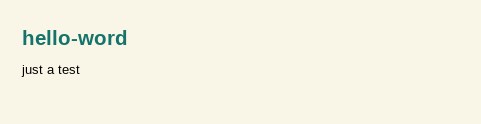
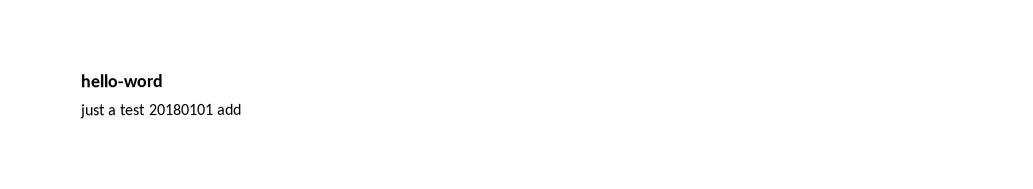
- just a test
+ just a test 20180101 add

